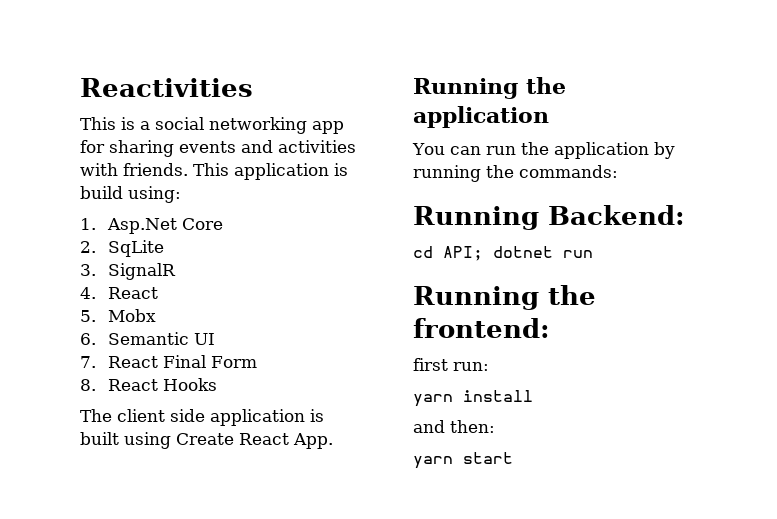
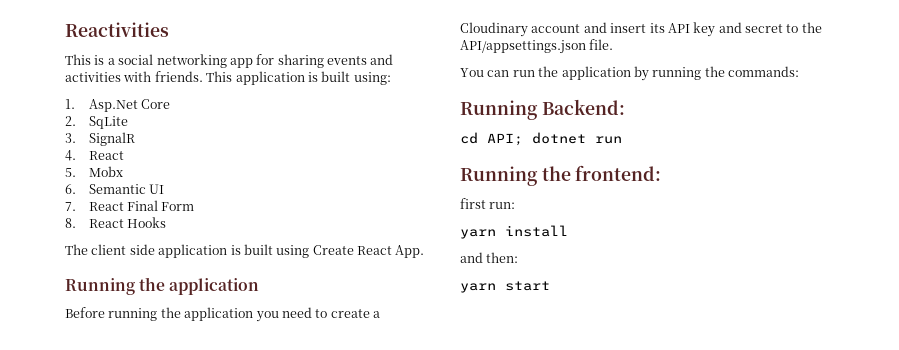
- This application is build using:
+ This application is built using:
+ Before running the application you need to create a Cloudinary account and insert its API key and secret to the API/appsettings.json file.

